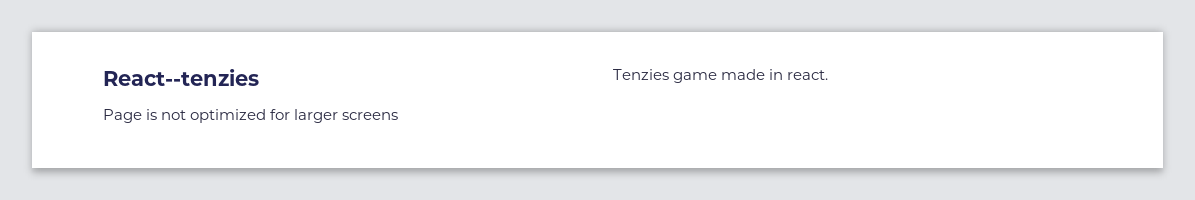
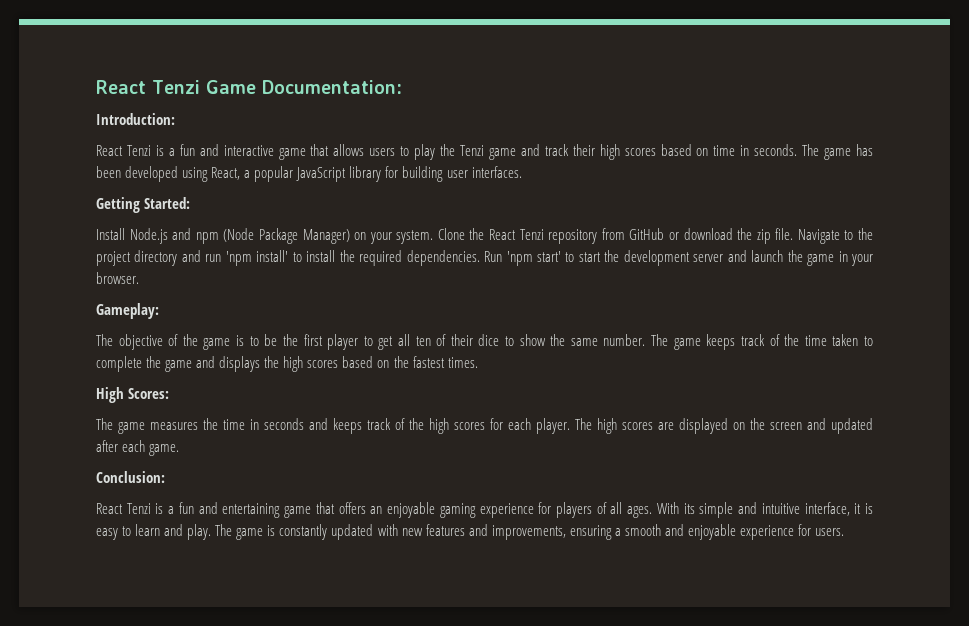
- React--tenzies
- Page is not optimized for larger screens
- Tenzies game made in react.
+ React Tenzi Game Documentation:
+ Introduction:
+ React Tenzi is a fun and interactive game that allows users to play the Tenzi game and track their high scores based on time in seconds. The game has been developed using React, a popular JavaScript library for building user interfaces.
+ Getting Started:
+ Install Node.js and npm (Node Package Manager) on your system. Clone the React Tenzi repository from GitHub or download the zip file. Navigate to the project directory and run 'npm install' to install the required dependencies. Run 'npm start' to start the development server and launch the game in your browser.
+ Gameplay:
+ The objective of the game is to be the first player to get all ten of their dice to show the same number. The game keeps track of the time taken to complete the game and displays the high scores based on the fastest times.
+ High Scores:
+ The game measures the time in seconds and keeps track of the high scores for each player. The high scores are displayed on the screen and updated after each game.
+ Conclusion:
+ React Tenzi is a fun and entertaining game that offers an enjoyable gaming experience for players of all ages. With its simple and intuitive interface, it is easy to learn and play. The game is constantly updated with new features and improvements, ensuring a smooth and enjoyable experience for users.

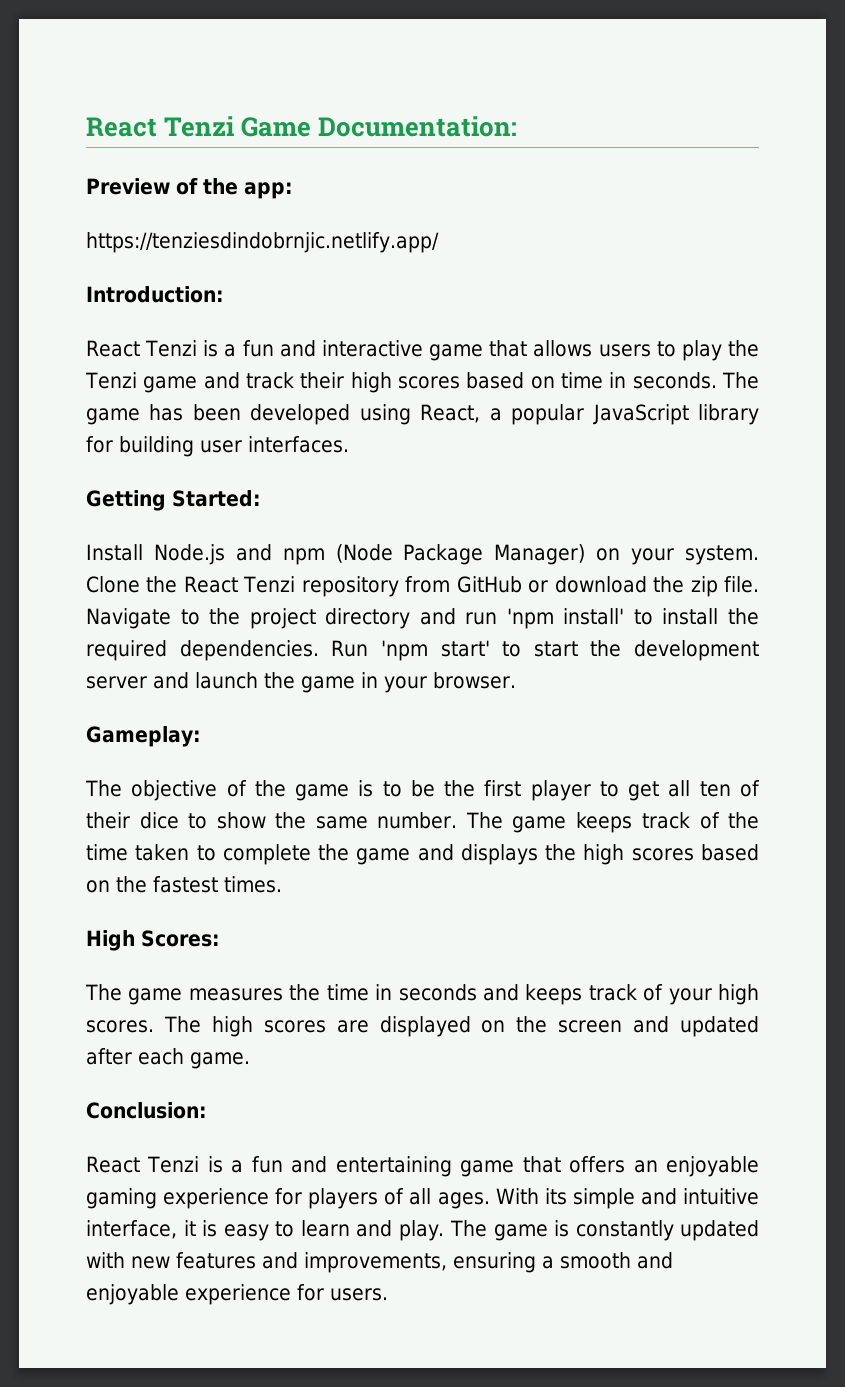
+ Preview of the app:
+ https://tenziesdindobrnjic.netlify.app/
- The game measures the time in seconds and keeps track of the high scores for each player.
+ The game measures the time in seconds and keeps track of your high scores.

